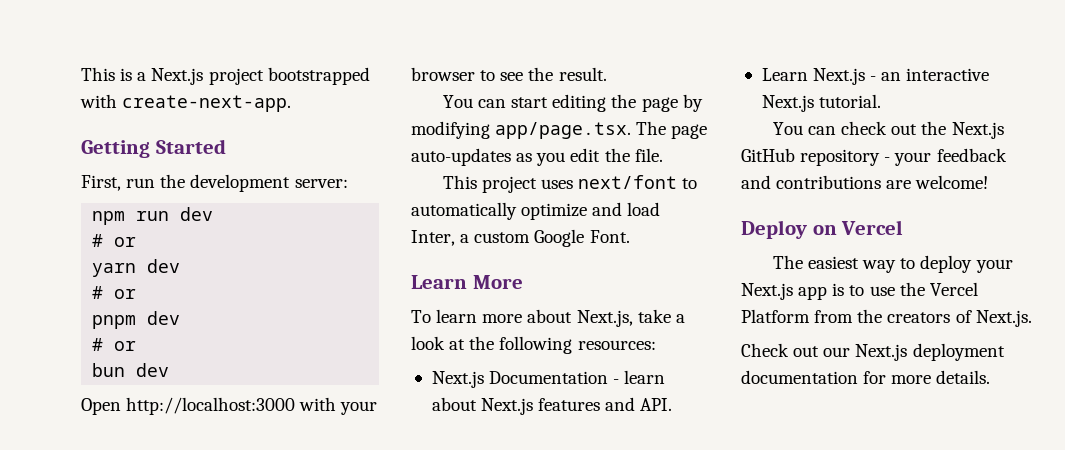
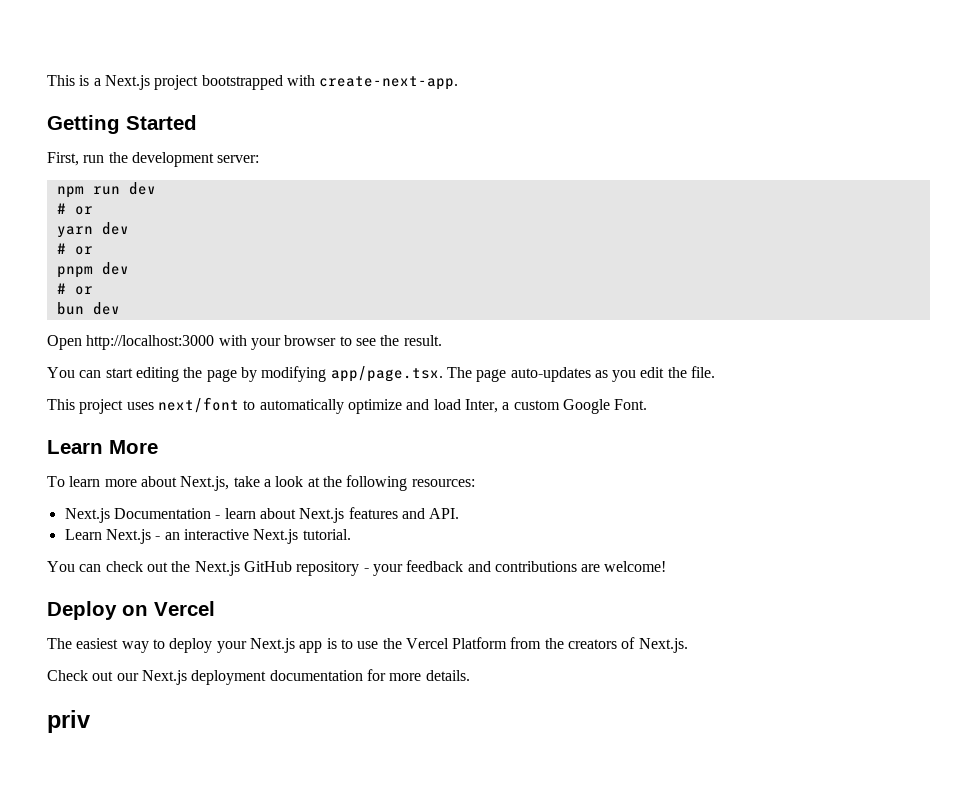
+ priv

